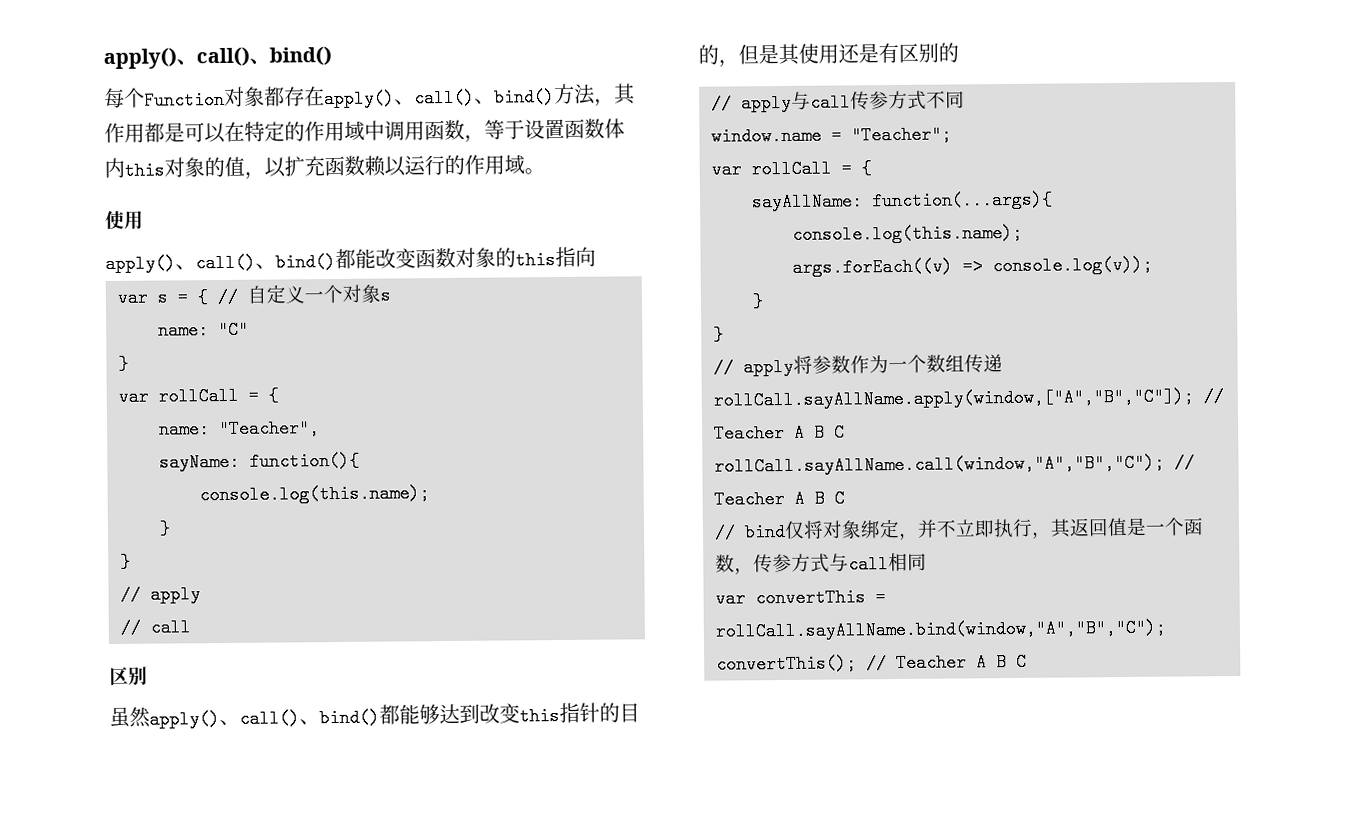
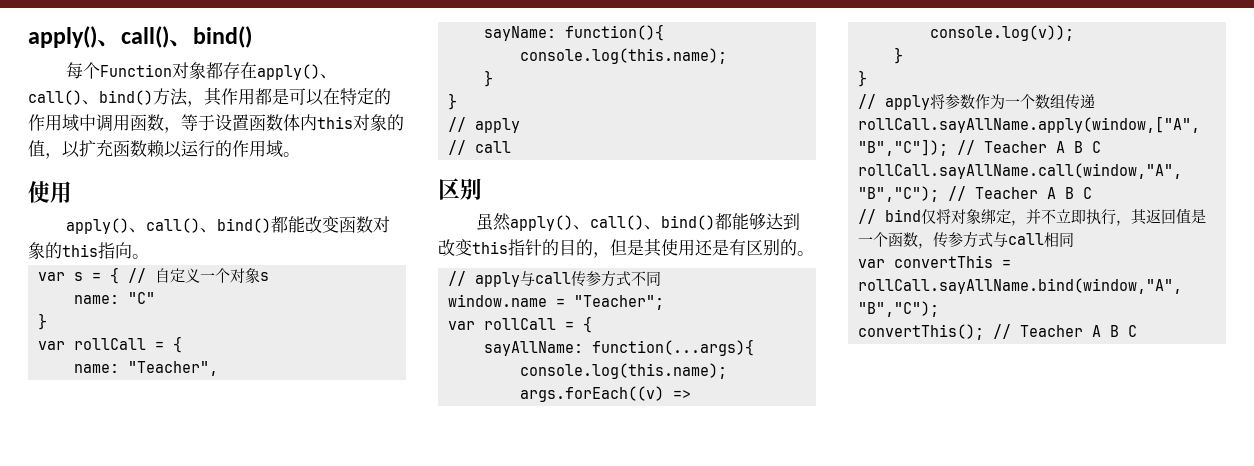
- apply()、call()、bind()都能改变函数对象的this指向
+ apply()、call()、bind()都能改变函数对象的this指向。
- 虽然apply()、call()、bind()都能够达到改变this指针的目的，但是其使用还是有区别的
+ 虽然apply()、call()、bind()都能够达到改变this指针的目的，但是其使用还是有区别的。

